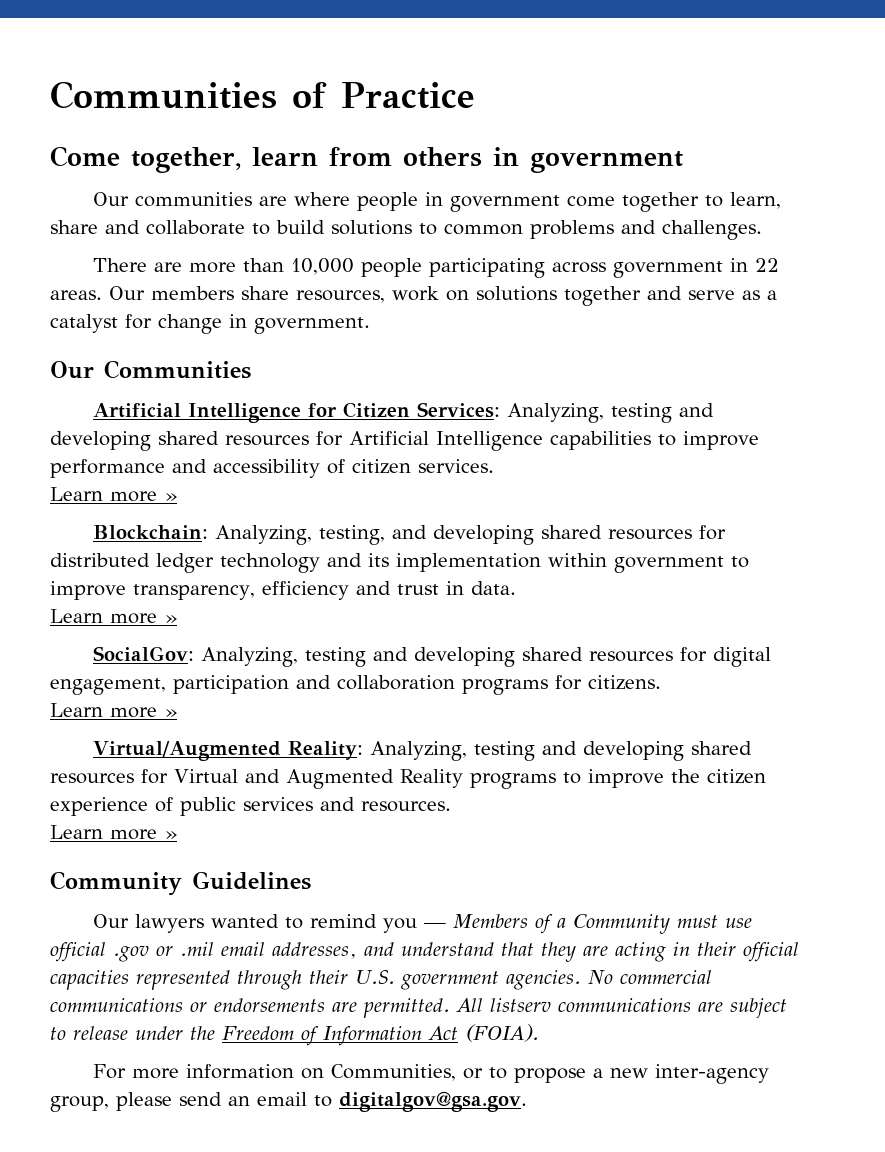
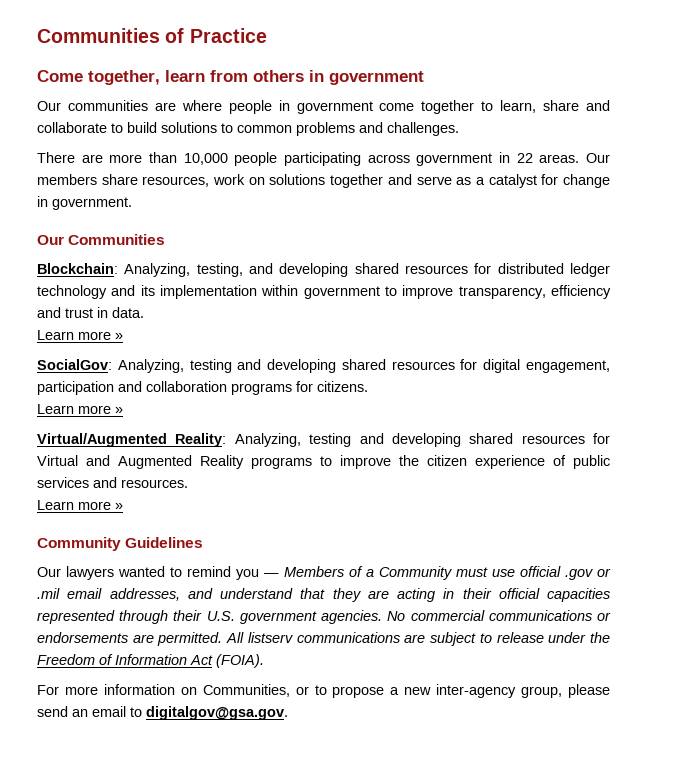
- Artificial Intelligence for Citizen Services: Analyzing, testing and developing shared resources for Artificial Intelligence capabilities to improve performance and accessibility of citizen services.
- Learn more »

